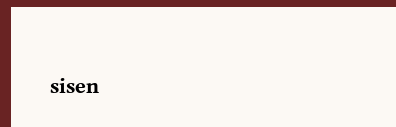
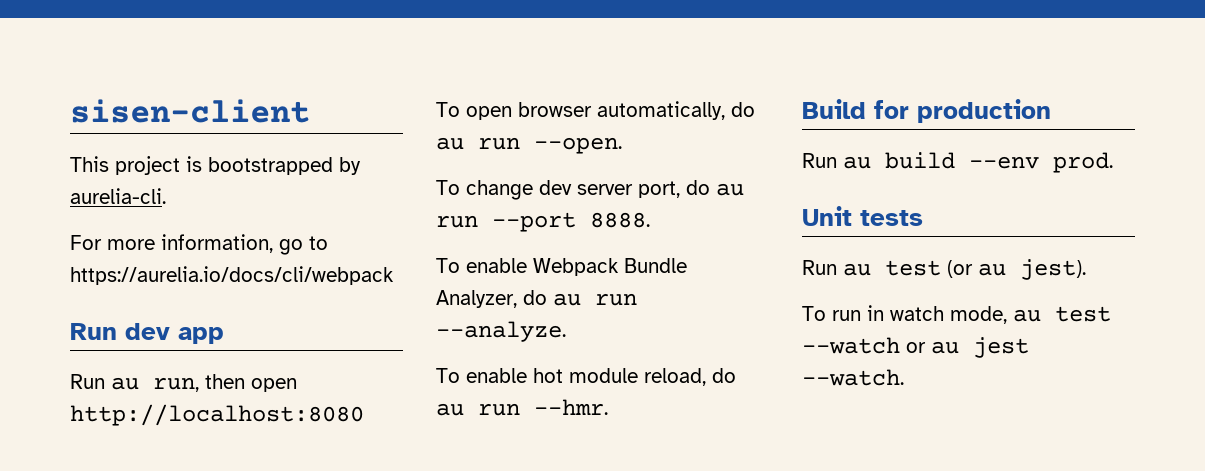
- sisen
+ sisen-client
+ This project is bootstrapped by aurelia-cli.
+ For more information, go to https://aurelia.io/docs/cli/webpack
+ Run dev app
+ Run au run, then open http://localhost:8080
+ To open browser automatically, do au run --open.
+ To change dev server port, do au run --port 8888.
+ To enable Webpack Bundle Analyzer, do au run --analyze.
+ To enable hot module reload, do au run --hmr.
+ Build for production
+ Run au build --env prod.
+ Unit tests
+ Run au test (or au jest).
+ To run in watch mode, au test --watch or au jest --watch.

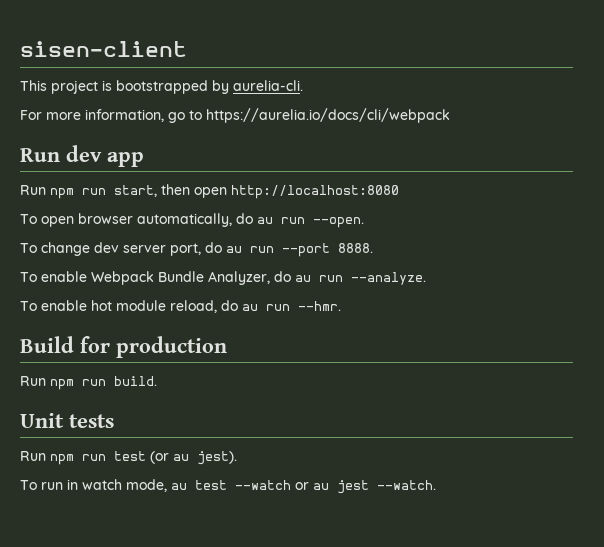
- Run au run, then open http://localhost:8080
+ Run npm run start, then open http://localhost:8080
- Run au build --env prod.
+ Run npm run build.
- Run au test (or au jest).
+ Run npm run test (or au jest).

